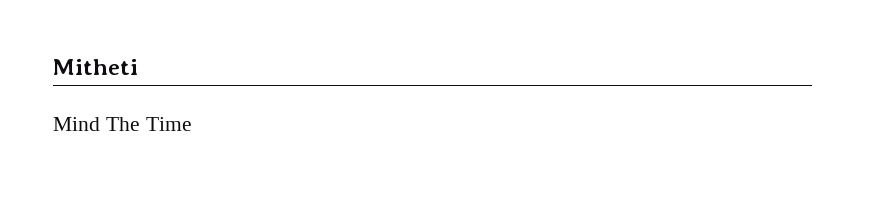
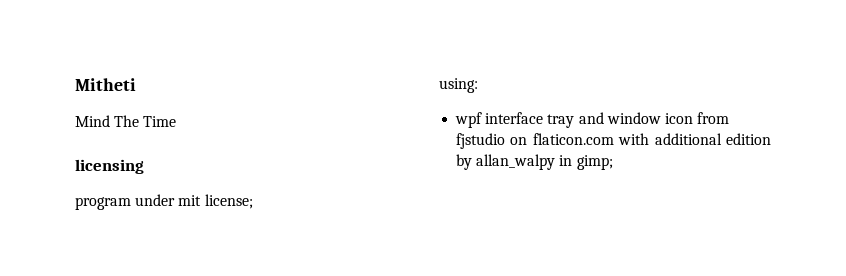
+ licensing
+ program under mit license;
+ using:
+ wpf interface tray and window icon from fjstudio on flaticon.com with additional edition by allan_walpy in gimp;

